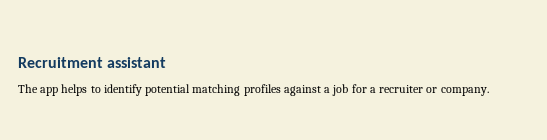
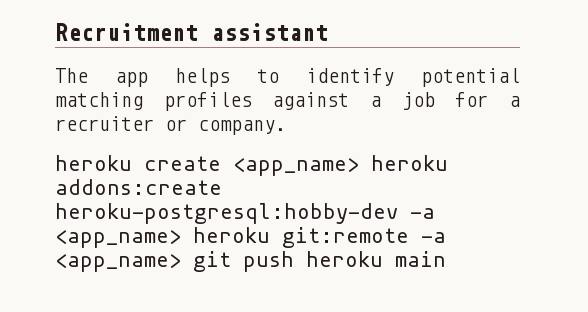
+ heroku create <app_name> heroku addons:create heroku-postgresql:hobby-dev -a <app_name> heroku git:remote -a <app_name> git push heroku main

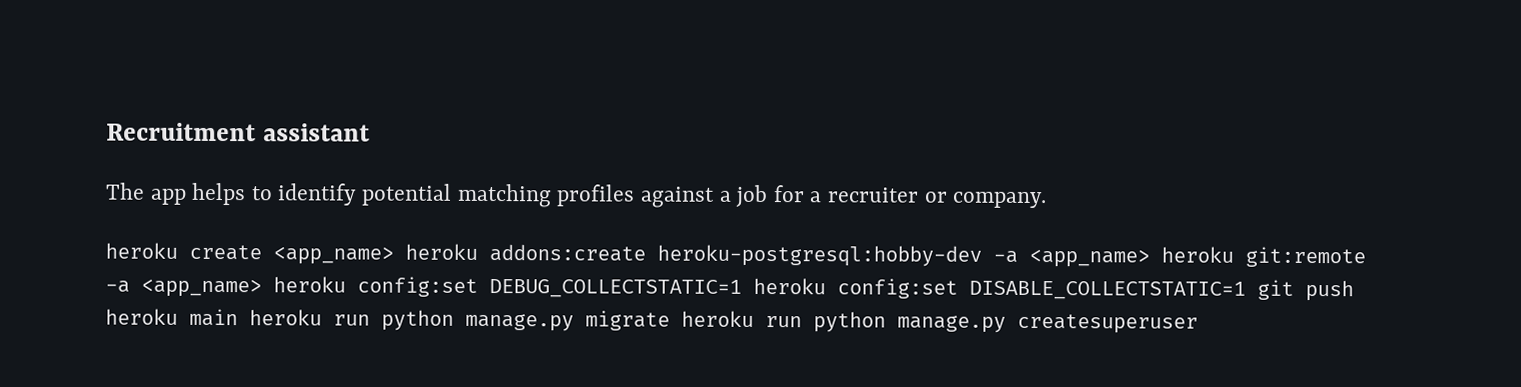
- heroku create <app_name> heroku addons:create heroku-postgresql:hobby-dev -a <app_name> heroku git:remote -a <app_name> git push heroku main
+ heroku create <app_name> heroku addons:create heroku-postgresql:hobby-dev -a <app_name> heroku git:remote -a <app_name> heroku config:set DEBUG_COLLECTSTATIC=1 heroku config:set DISABLE_COLLECTSTATIC=1 git push heroku main heroku run python manage.py migrate heroku run python manage.py createsuperuser

